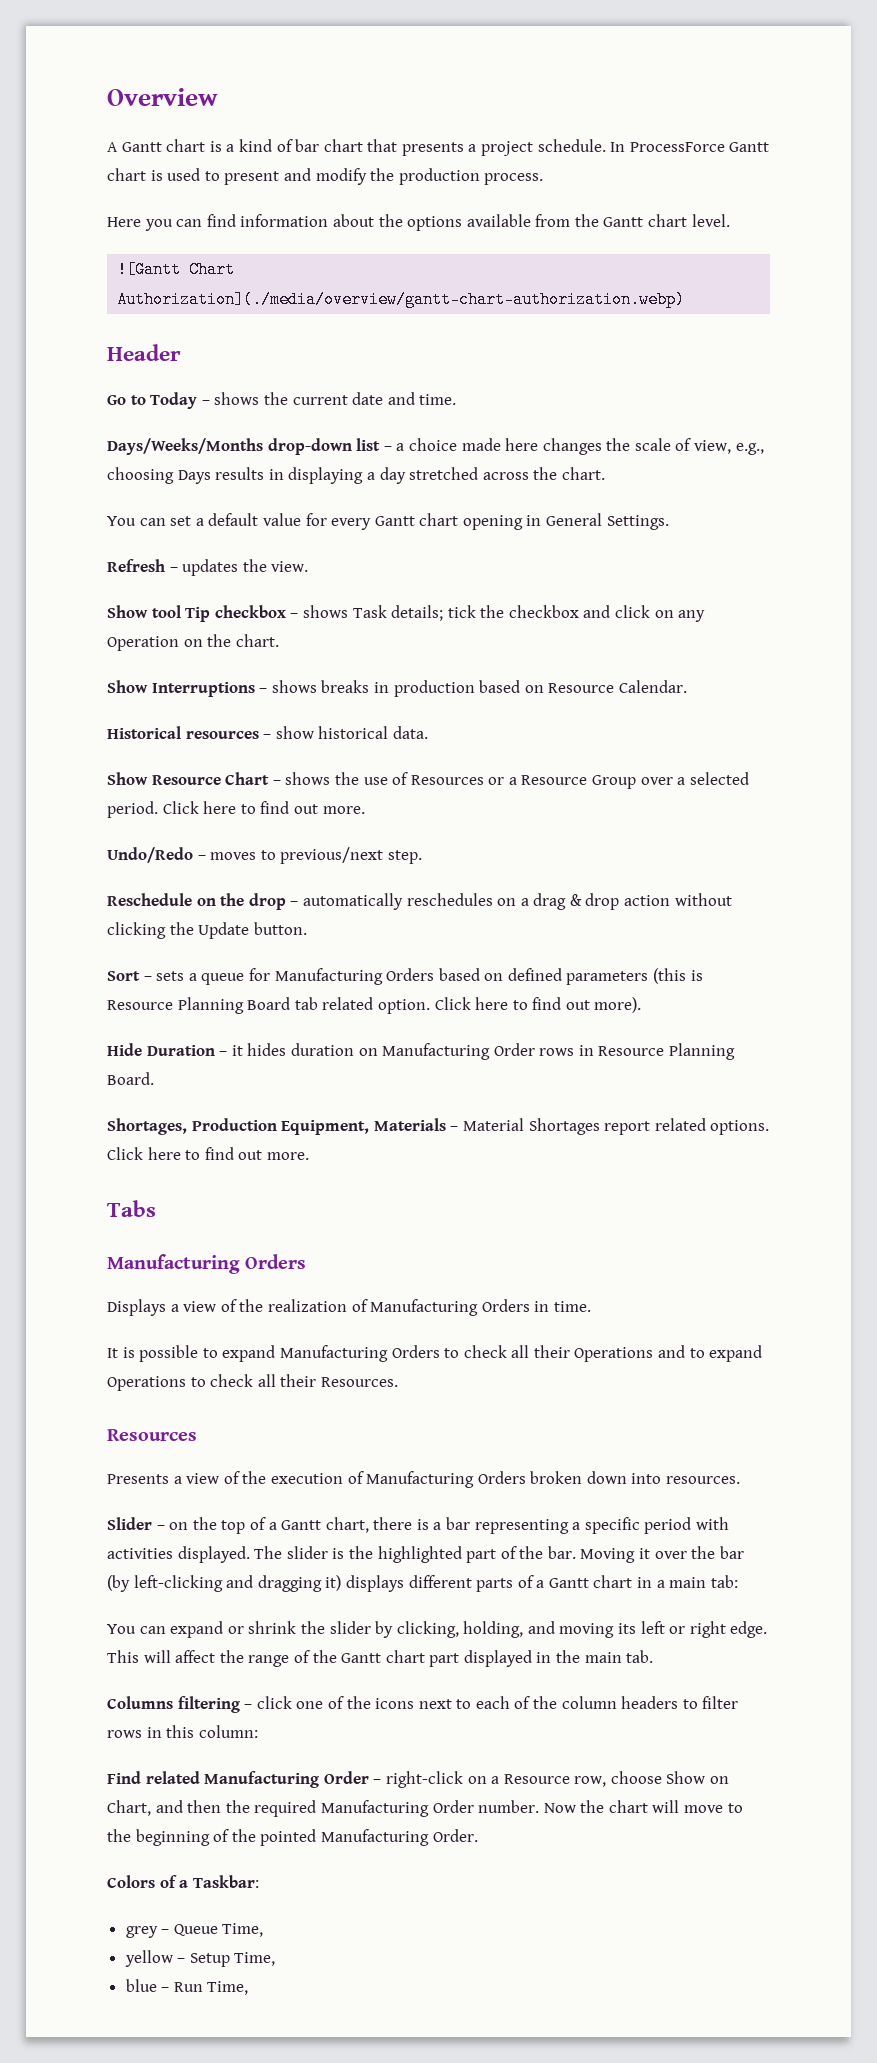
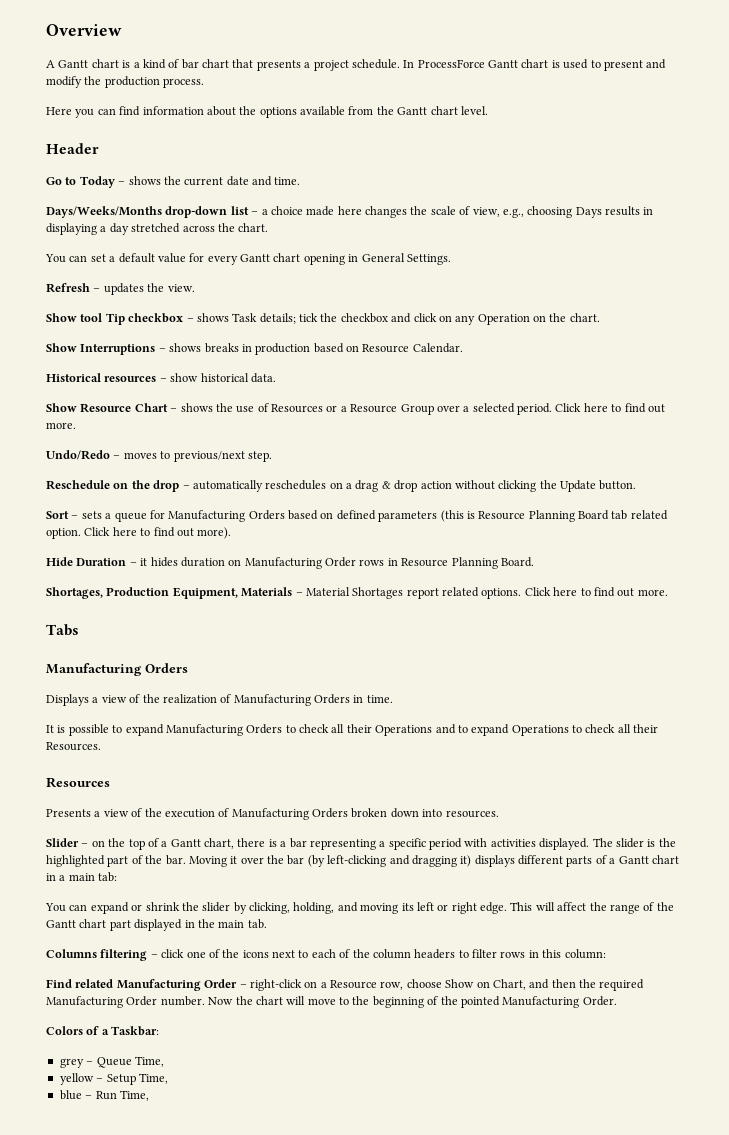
- ![Gantt Chart Authorization](./media/overview/gantt-chart-authorization.webp)

